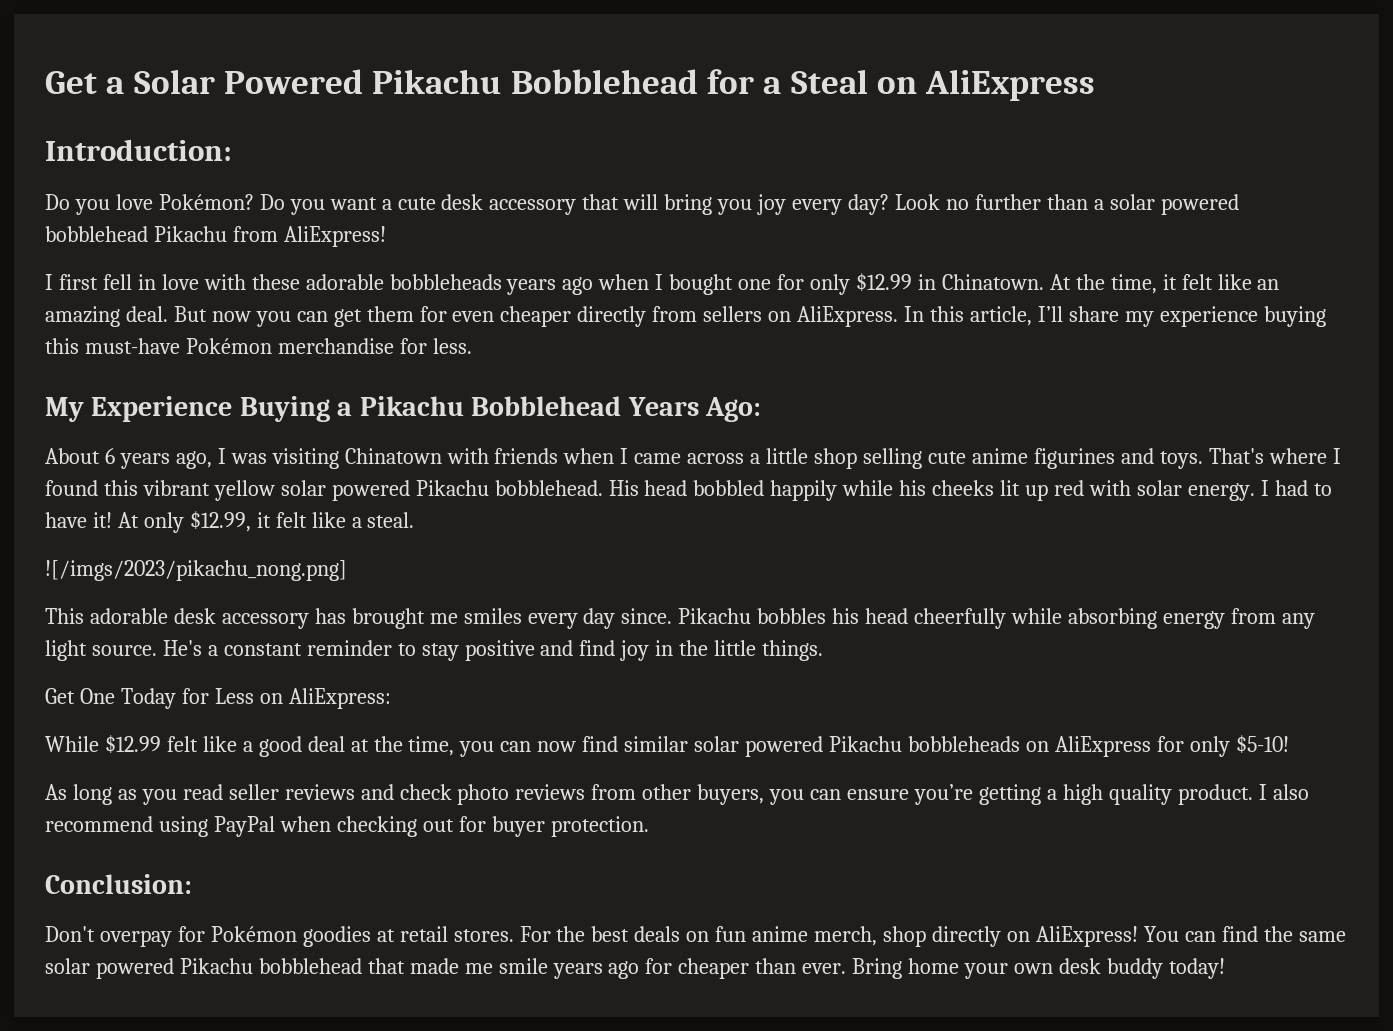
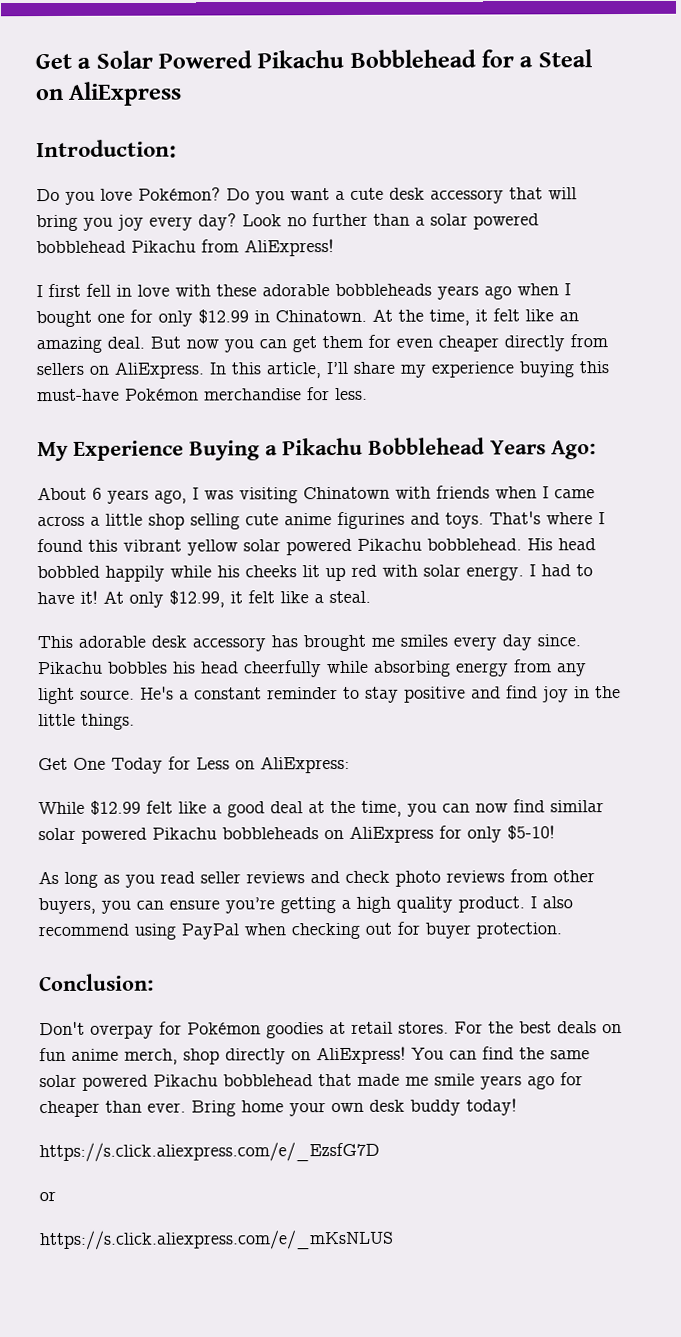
- ![/imgs/2023/pikachu_nong.png]
+ https://s.click.aliexpress.com/e/_EzsfG7D
+ or
+ https://s.click.aliexpress.com/e/_mKsNLUS

